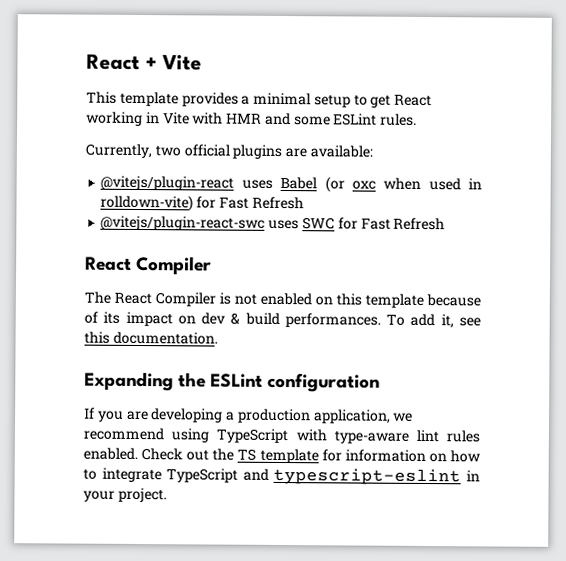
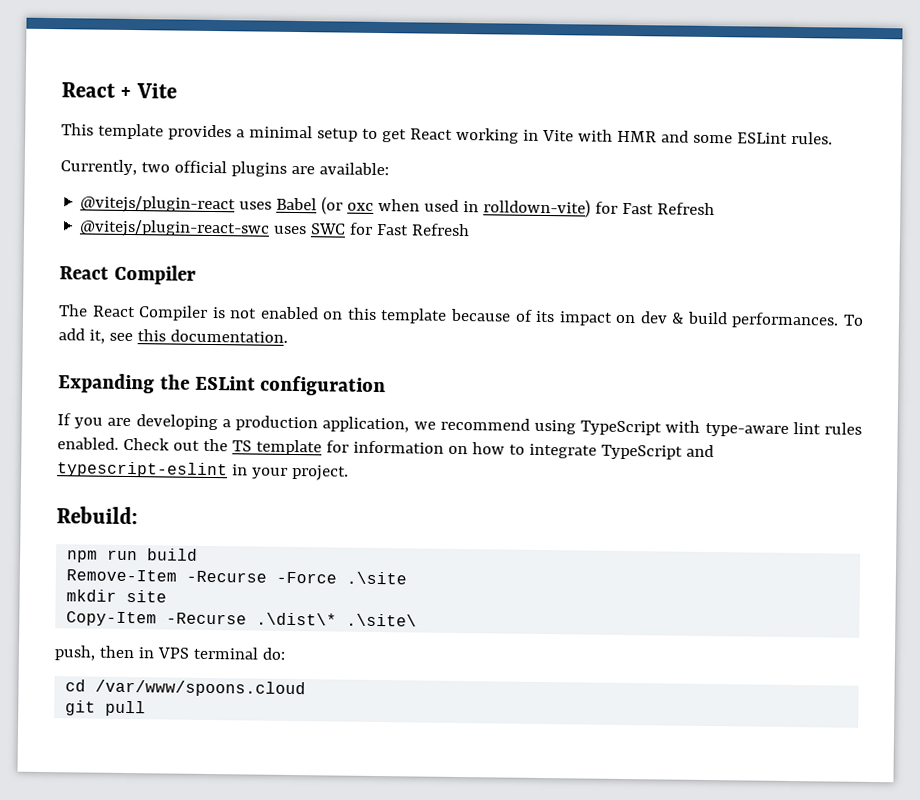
+ Rebuild:
+ npm run build
+ Remove-Item -Recurse -Force .\site
+ mkdir site
+ Copy-Item -Recurse .\dist\* .\site\
+ push, then in VPS terminal do:
+ cd /var/www/spoons.cloud
+ git pull

